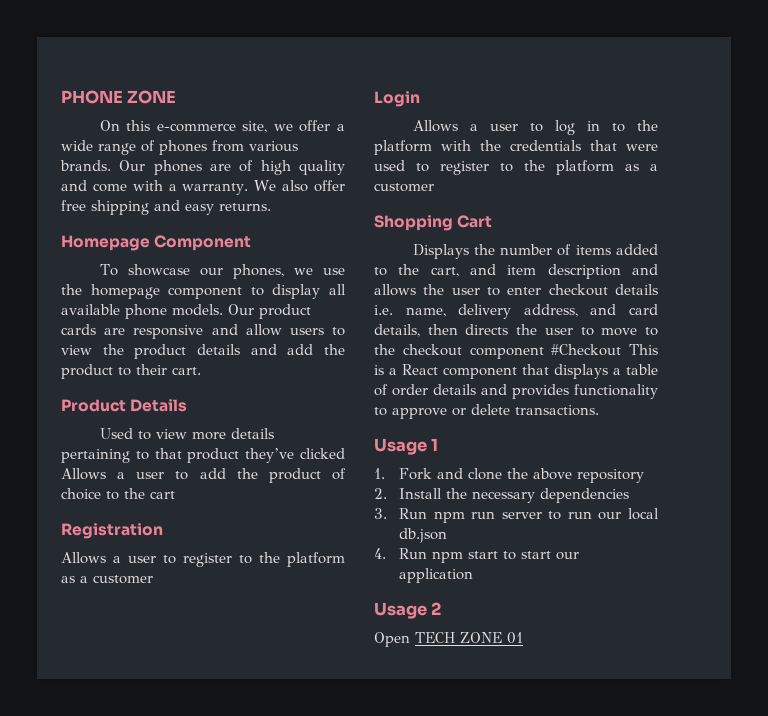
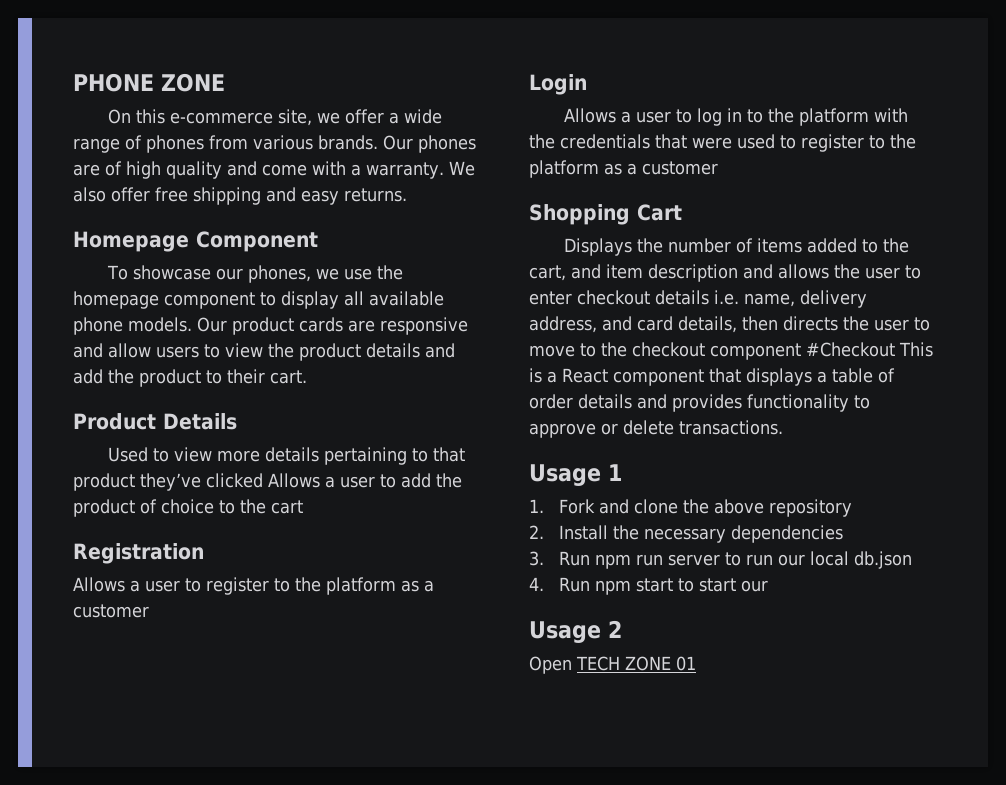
- 4. Run npm start to start our application
+ 4. Run npm start to start our

